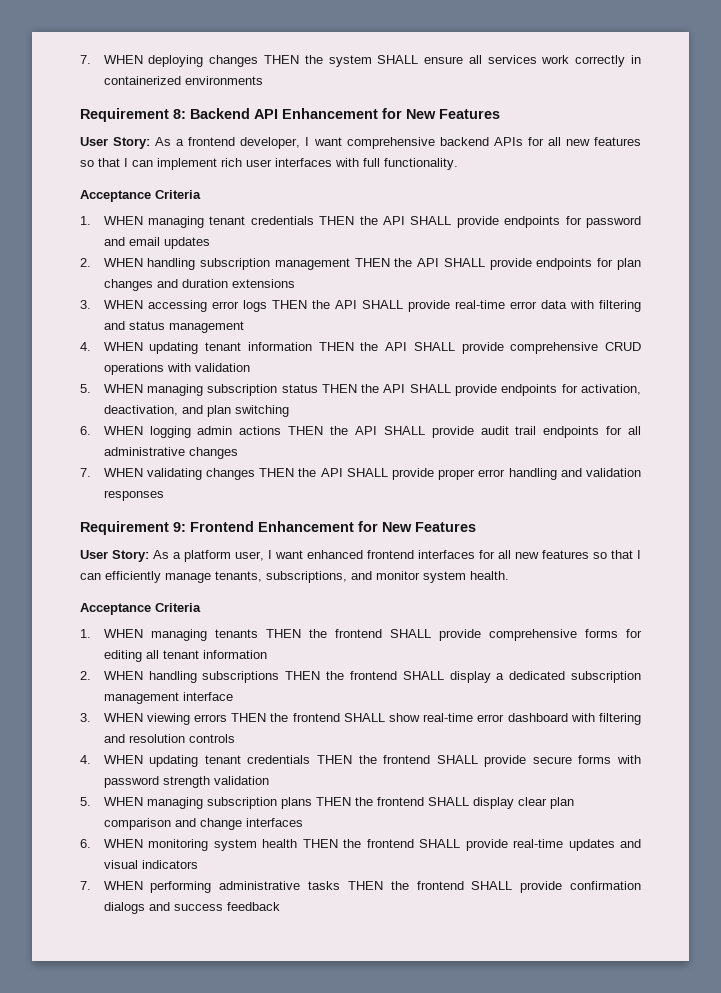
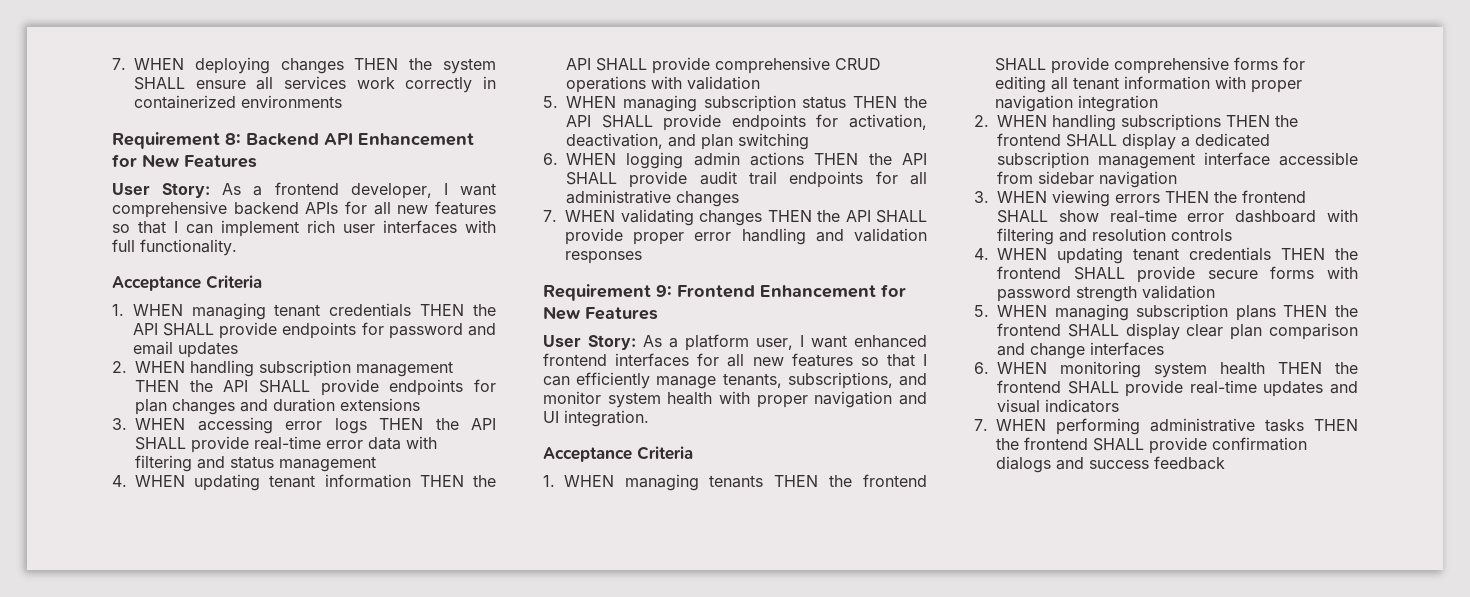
- User Story: As a platform user, I want enhanced frontend interfaces for all new features so that I can efficiently manage tenants, subscriptions, and monitor system health.
+ User Story: As a platform user, I want enhanced frontend interfaces for all new features so that I can efficiently manage tenants, subscriptions, and monitor system health with proper navigation and UI integration.
- 1. WHEN managing tenants THEN the frontend SHALL provide comprehensive forms for editing all tenant information
+ 1. WHEN managing tenants THEN the frontend SHALL provide comprehensive forms for editing all tenant information with proper navigation integration
- 2. WHEN handling subscriptions THEN the frontend SHALL display a dedicated subscription management interface
+ 2. WHEN handling subscriptions THEN the frontend SHALL display a dedicated subscription management interface accessible from sidebar navigation

